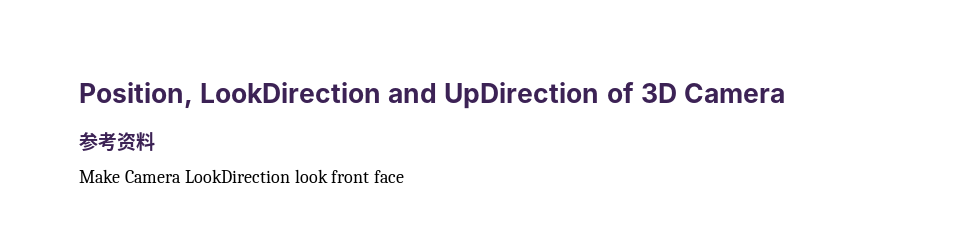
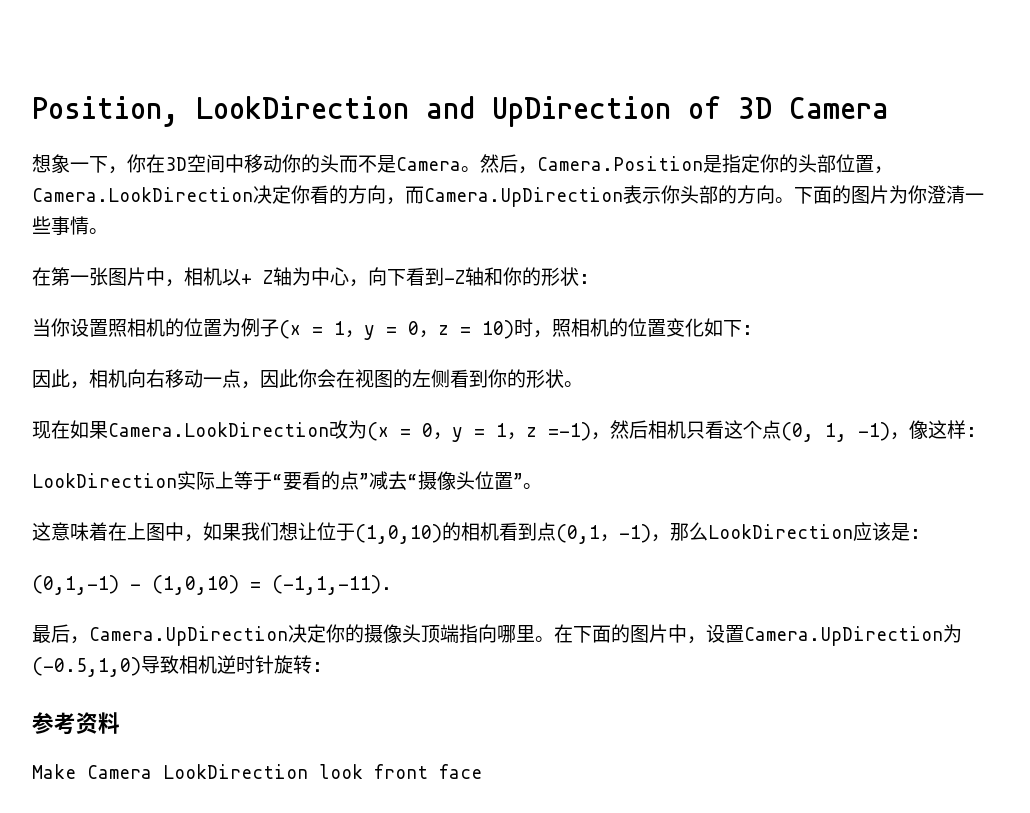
+ 想象一下，你在3D空间中移动你的头而不是Camera。然后，Camera.Position是指定你的头部位置，Camera.LookDirection决定你看的方向，而Camera.UpDirection表示你头部的方向。下面的图片为你澄清一些事情。
+ 在第一张图片中，相机以+ Z轴为中心，向下看到-Z轴和你的形状:
+ 当你设置照相机的位置为例子(x = 1，y = 0，z = 10)时，照相机的位置变化如下:
+ 因此，相机向右移动一点，因此你会在视图的左侧看到你的形状。
+ 现在如果Camera.LookDirection改为(x = 0，y = 1，z =-1)，然后相机只看这个点(0, 1, -1)，像这样:
+ LookDirection实际上等于“要看的点”减去“摄像头位置”。
+ 这意味着在上图中，如果我们想让位于(1,0,10)的相机看到点(0,1，-1)，那么LookDirection应该是:
+ (0,1,-1) - (1,0,10) = (-1,1,-11).
+ 最后，Camera.UpDirection决定你的摄像头顶端指向哪里。在下面的图片中，设置Camera.UpDirection为(-0.5,1,0)导致相机逆时针旋转:

